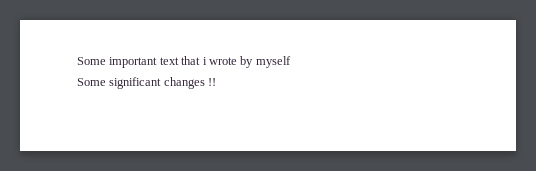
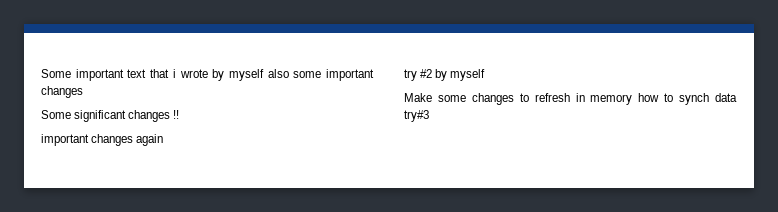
- Some important text that i wrote by myself
+ Some important text that i wrote by myself also some important changes
+ important changes again
+ try #2 by myself
+ Make some changes to refresh in memory how to synch data try#3

